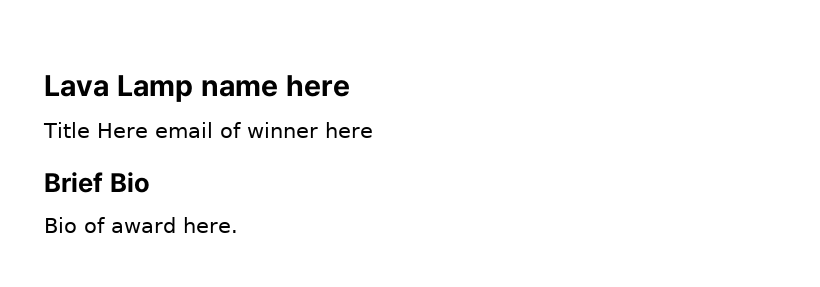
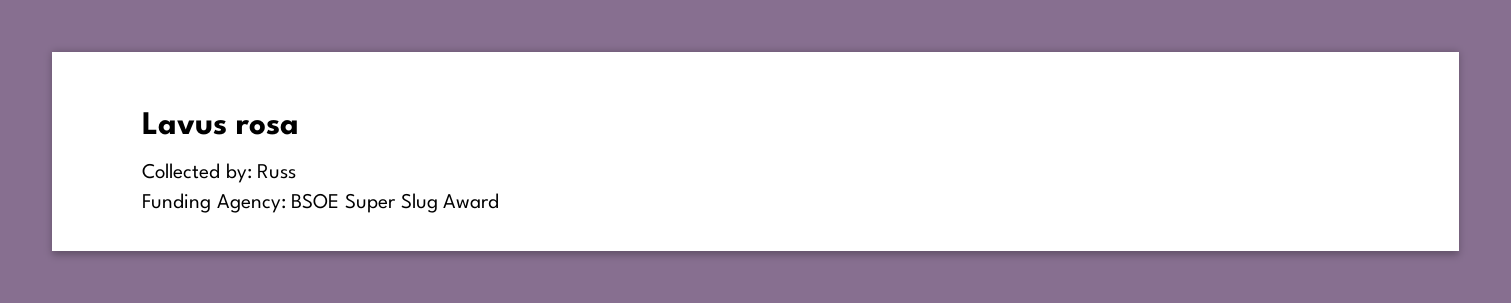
- Lava Lamp name here
- Title Here email of winner here
- Brief Bio
- Bio of award here.
+ Lavus rosa
+ Collected by: Russ
+ Funding Agency: BSOE Super Slug Award

